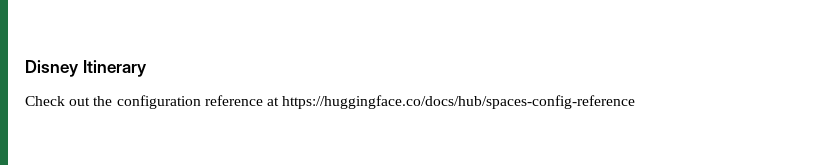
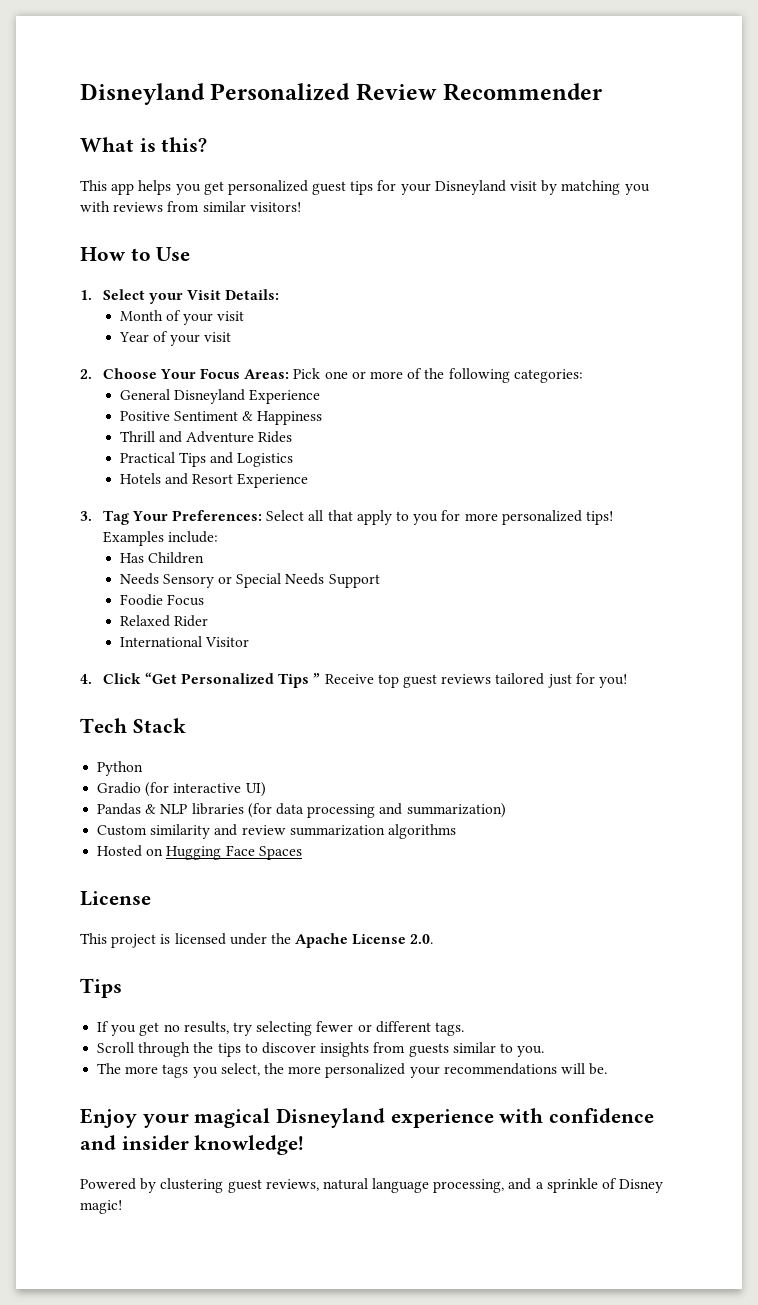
- Disney Itinerary
- Check out the configuration reference at https://huggingface.co/docs/hub/spaces-config-reference
+ Disneyland Personalized Review Recommender
+ What is this?
+ This app helps you get personalized guest tips for your Disneyland visit by matching you with reviews from similar visitors!
+ How to Use
+ 1. Select your Visit Details:
+ Month of your visit
+ Year of your visit
+ 2. Choose Your Focus Areas: Pick one or more of the following categories:
+ General Disneyland Experience
+ Positive Sentiment & Happiness
+ Thrill and Adventure Rides
+ Practical Tips and Logistics
+ Hotels and Resort Experience
+ 3. Tag Your Preferences: Select all that apply to you for more personalized tips! Examples include:
+ Has Children
+ Needs Sensory or Special Needs Support
+ Foodie Focus
+ Relaxed Rider
+ International Visitor
+ 4. Click “Get Personalized Tips ” Receive top guest reviews tailored just for you!
+ Tech Stack
+ Python
+ Gradio (for interactive UI)
+ Pandas & NLP libraries (for data processing and summarization)
+ Custom similarity and review summarization algorithms
+ Hosted on Hugging Face Spaces
+ License
+ This project is licensed under the Apache License 2.0.
+ Tips
+ If you get no results, try selecting fewer or different tags.
+ Scroll through the tips to discover insights from guests similar to you.
+ The more tags you select, the more personalized your recommendations will be.
+ Enjoy your magical Disneyland experience with confidence and insider knowledge!
+ Powered by clustering guest reviews, natural language processing, and a sprinkle of Disney magic!

